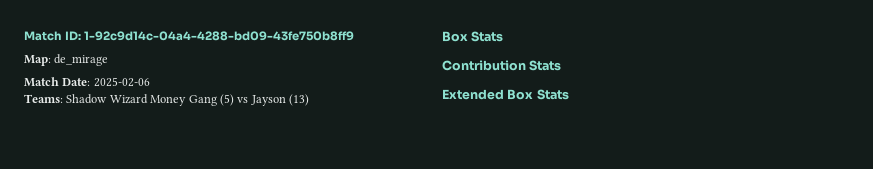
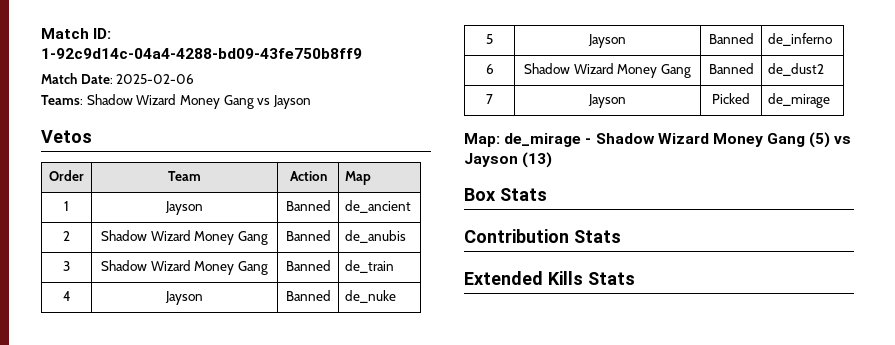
- Map: de_mirage
- Teams: Shadow Wizard Money Gang (5) vs Jayson (13)
+ Teams: Shadow Wizard Money Gang vs Jayson
+ Vetos
+ Order | Team | Action | Map
+ 1 | Jayson | Banned | de_ancient
+ 2 | Shadow Wizard Money Gang | Banned | de_anubis
+ 3 | Shadow Wizard Money Gang | Banned | de_train
+ 4 | Jayson | Banned | de_nuke
+ 5 | Jayson | Banned | de_inferno
+ 6 | Shadow Wizard Money Gang | Banned | de_dust2
+ 7 | Jayson | Picked | de_mirage
+ Map: de_mirage - Shadow Wizard Money Gang (5) vs Jayson (13)
- Extended Box Stats
+ Extended Kills Stats

